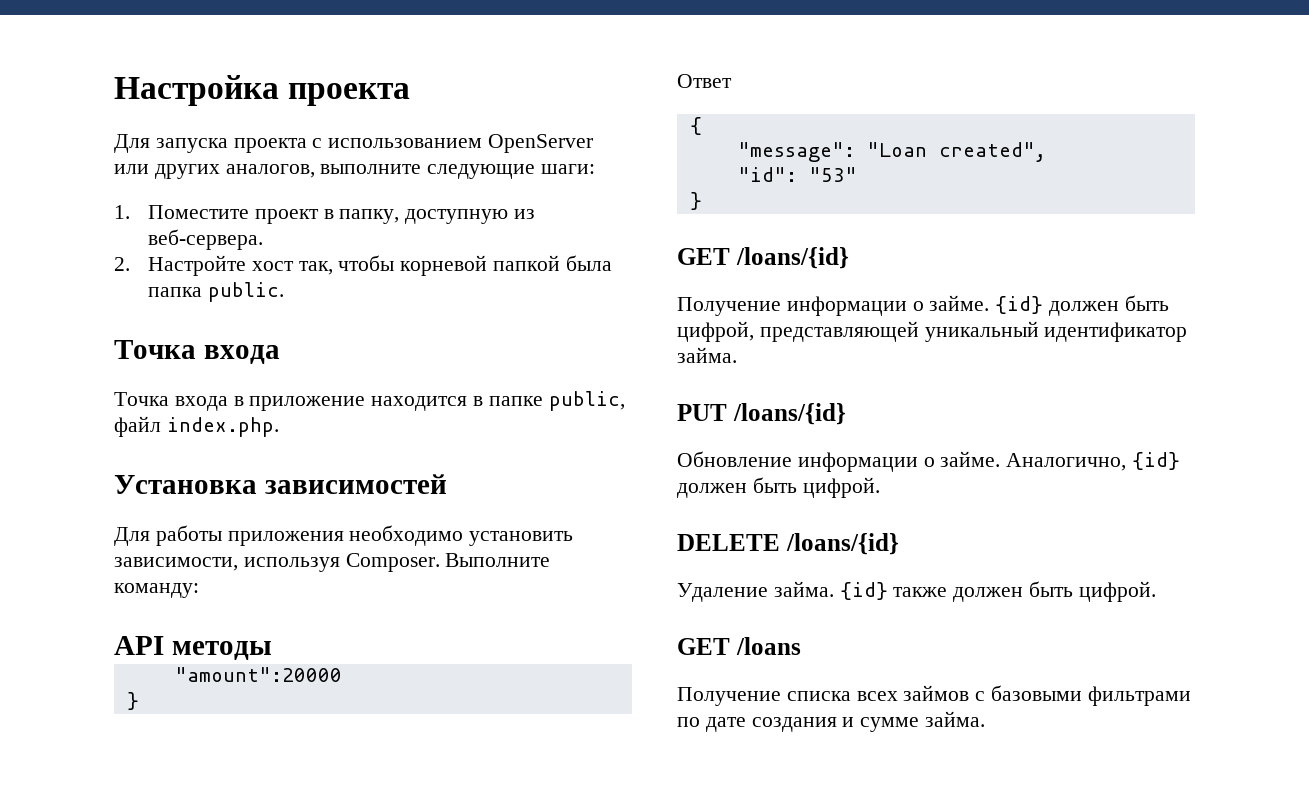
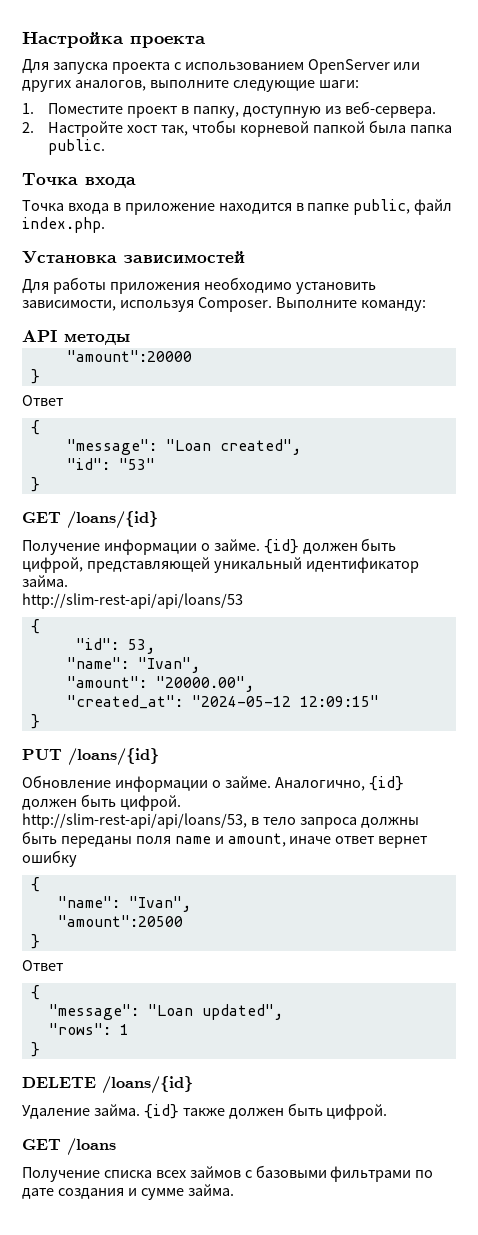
+ http://slim-rest-api/api/loans/53
+ {
+ "id": 53,
+ "name": "Ivan",
+ "amount": "20000.00",
+ "created_at": "2024-05-12 12:09:15"
+ }
+ http://slim-rest-api/api/loans/53, в тело запроса должны быть переданы поля name и amount, иначе ответ вернет ошибку
+ {
+ "name": "Ivan",
+ "amount":20500
+ }
+ Ответ
+ {
+ "message": "Loan updated",
+ "rows": 1
+ }

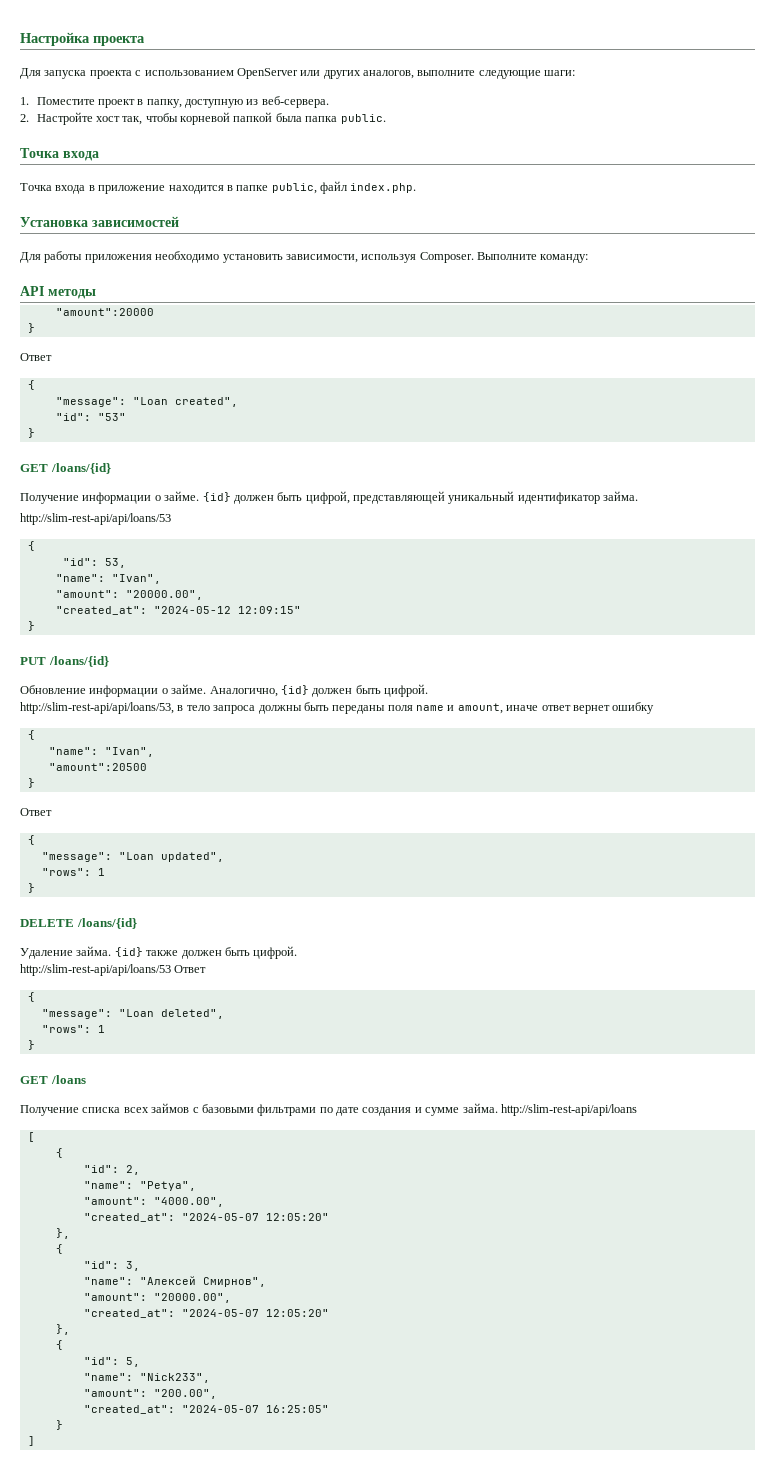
+ http://slim-rest-api/api/loans/53 Ответ
+ {
+ "message": "Loan deleted",
+ "rows": 1
+ }
- Получение списка всех займов с базовыми фильтрами по дате создания и сумме займа.
+ Получение списка всех займов с базовыми фильтрами по дате создания и сумме займа. http://slim-rest-api/api/loans
+ [
+ {
+ "id": 2,
+ "name": "Petya",
+ "amount": "4000.00",
+ "created_at": "2024-05-07 12:05:20"
+ },
+ {
+ "id": 3,
+ "name": "Алексей Смирнов",
+ "amount": "20000.00",
+ "created_at": "2024-05-07 12:05:20"
+ },
+ {
+ "id": 5,
+ "name": "Nick233",
+ "amount": "200.00",
+ "created_at": "2024-05-07 16:25:05"
+ }
+ ]

